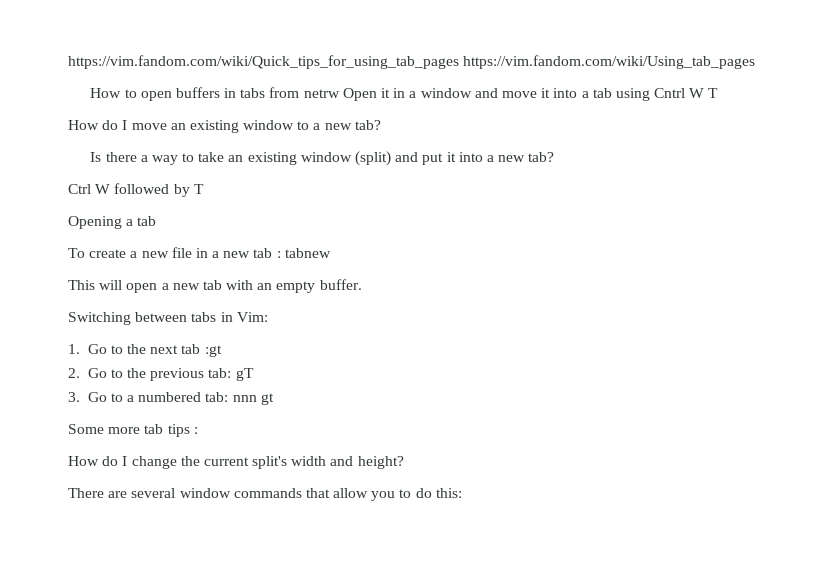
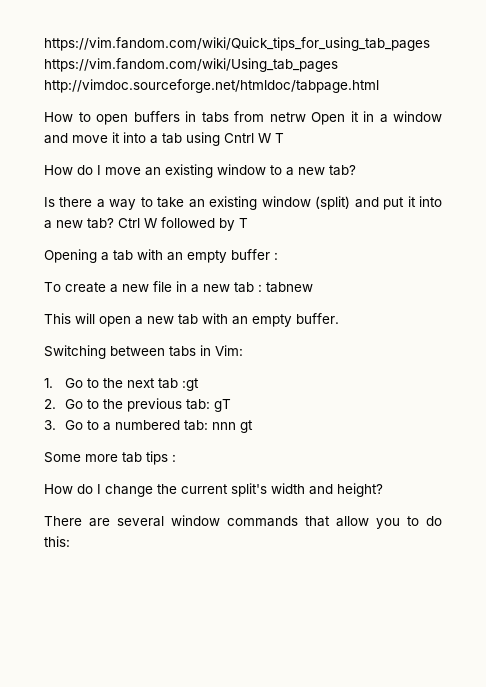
- https://vim.fandom.com/wiki/Quick_tips_for_using_tab_pages https://vim.fandom.com/wiki/Using_tab_pages
+ https://vim.fandom.com/wiki/Quick_tips_for_using_tab_pages https://vim.fandom.com/wiki/Using_tab_pages http://vimdoc.sourceforge.net/htmldoc/tabpage.html
- Is there a way to take an existing window (split) and put it into a new tab?
- Ctrl W followed by T
+ Is there a way to take an existing window (split) and put it into a new tab? Ctrl W followed by T
- Opening a tab
+ Opening a tab with an empty buffer :

